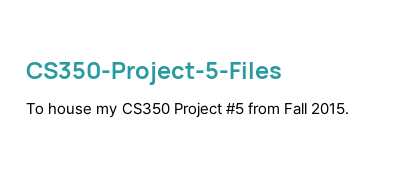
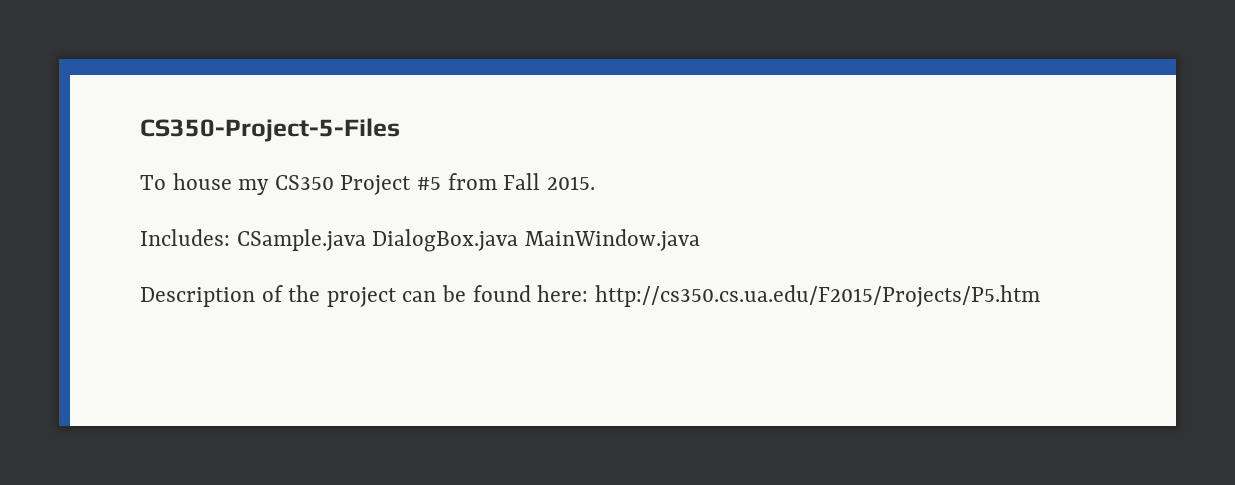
+ Includes: CSample.java DialogBox.java MainWindow.java
+ Description of the project can be found here: http://cs350.cs.ua.edu/F2015/Projects/P5.htm

